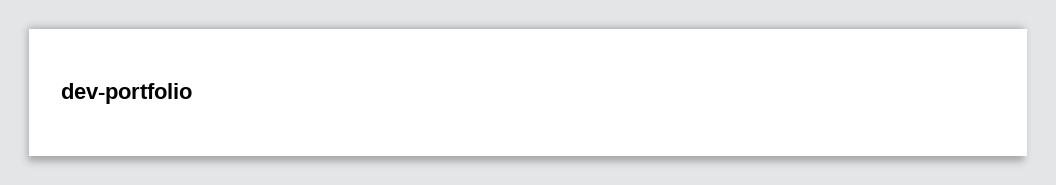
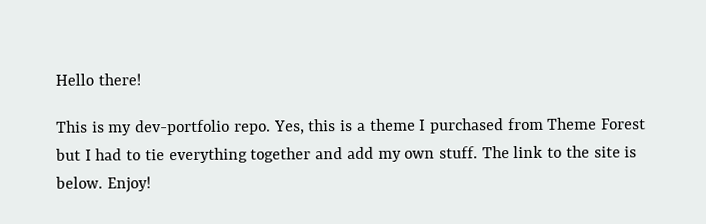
- dev-portfolio
+ Hello there!
+ This is my dev-portfolio repo. Yes, this is a theme I purchased from Theme Forest but I had to tie everything together and add my own stuff. The link to the site is below. Enjoy!

